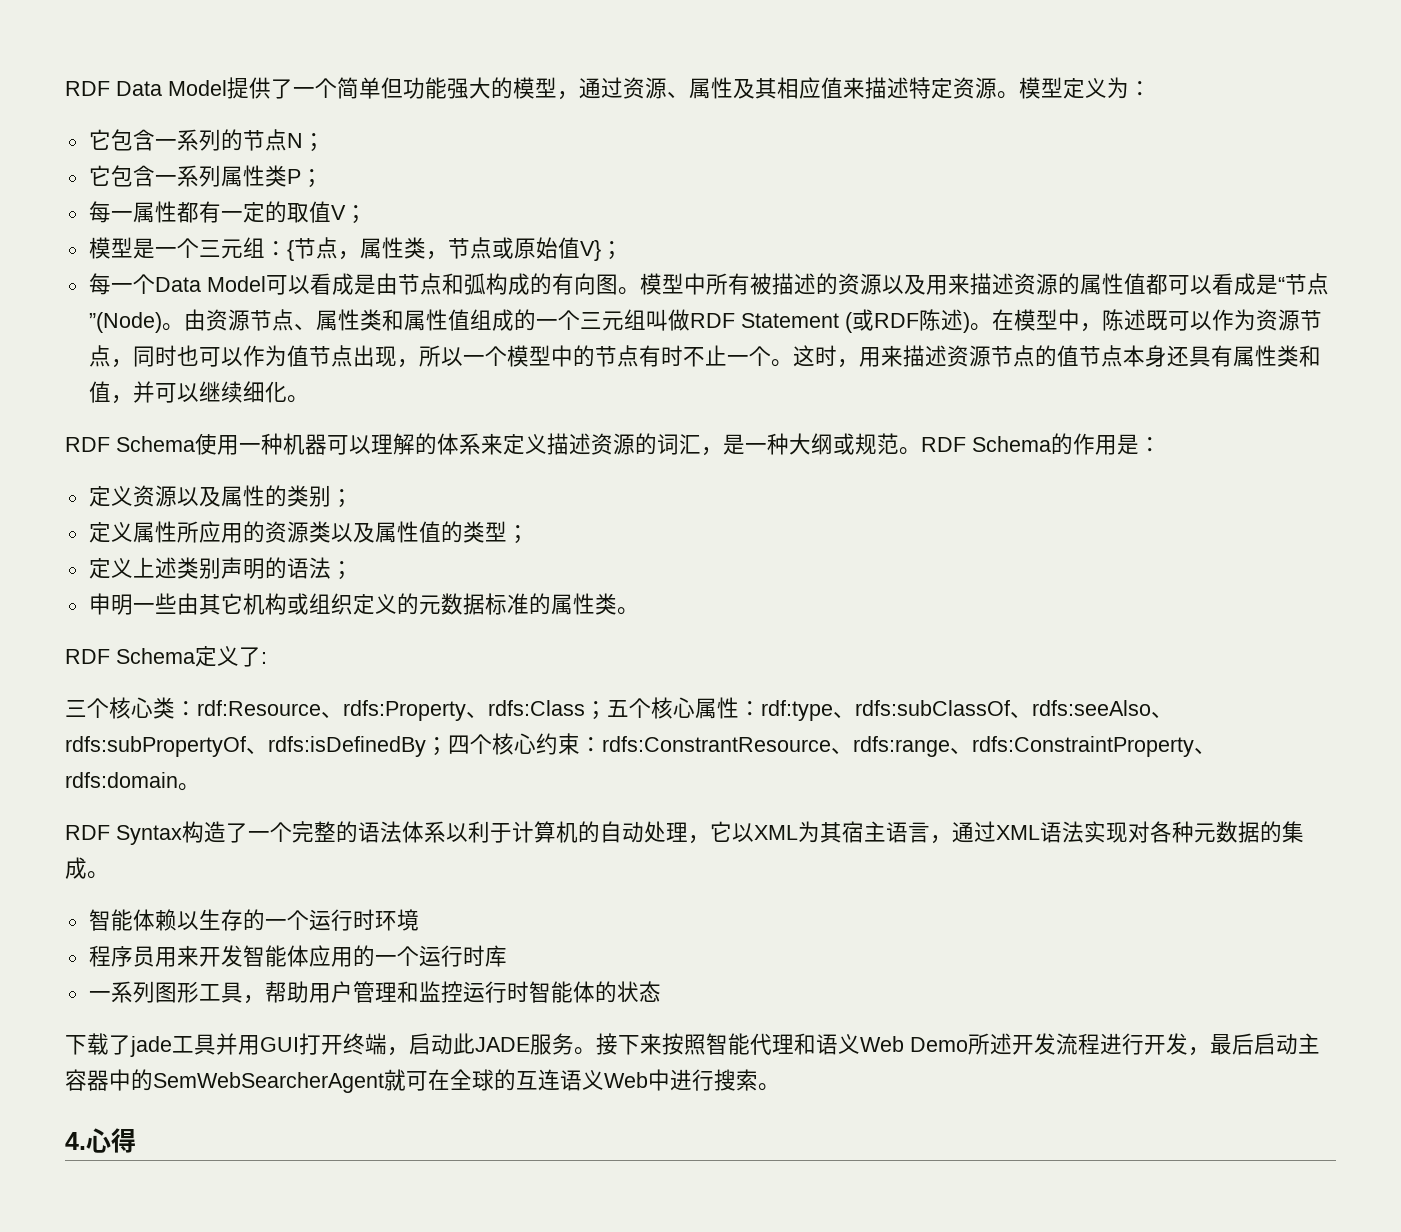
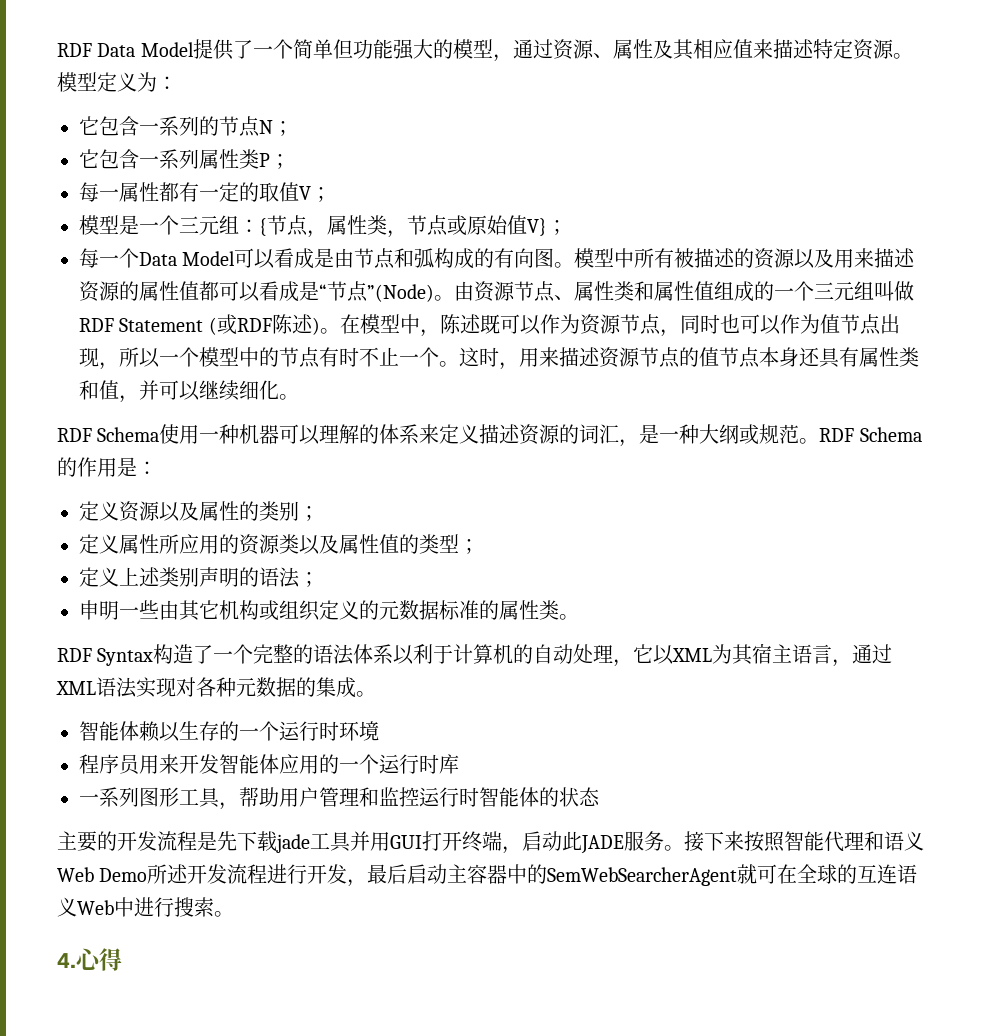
- RDF Schema定义了:
- 三个核心类：rdf:Resource、rdfs:Property、rdfs:Class；五个核心属性：rdf:type、rdfs:subClassOf、rdfs:seeAlso、rdfs:subPropertyOf、rdfs:isDefinedBy；四个核心约束：rdfs:ConstrantResource、rdfs:range、rdfs:ConstraintProperty、rdfs:domain。
- 下载了jade工具并用GUI打开终端，启动此JADE服务。
+ 主要的开发流程是先下载jade工具并用GUI打开终端，启动此JADE服务。

